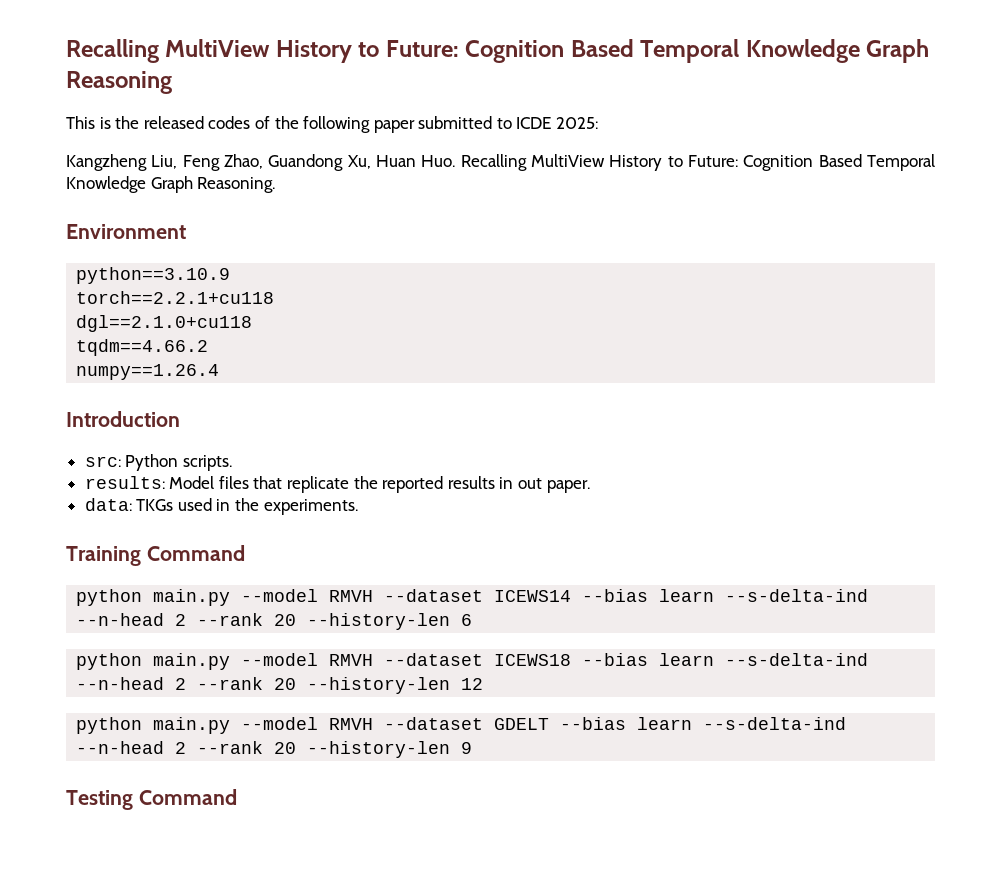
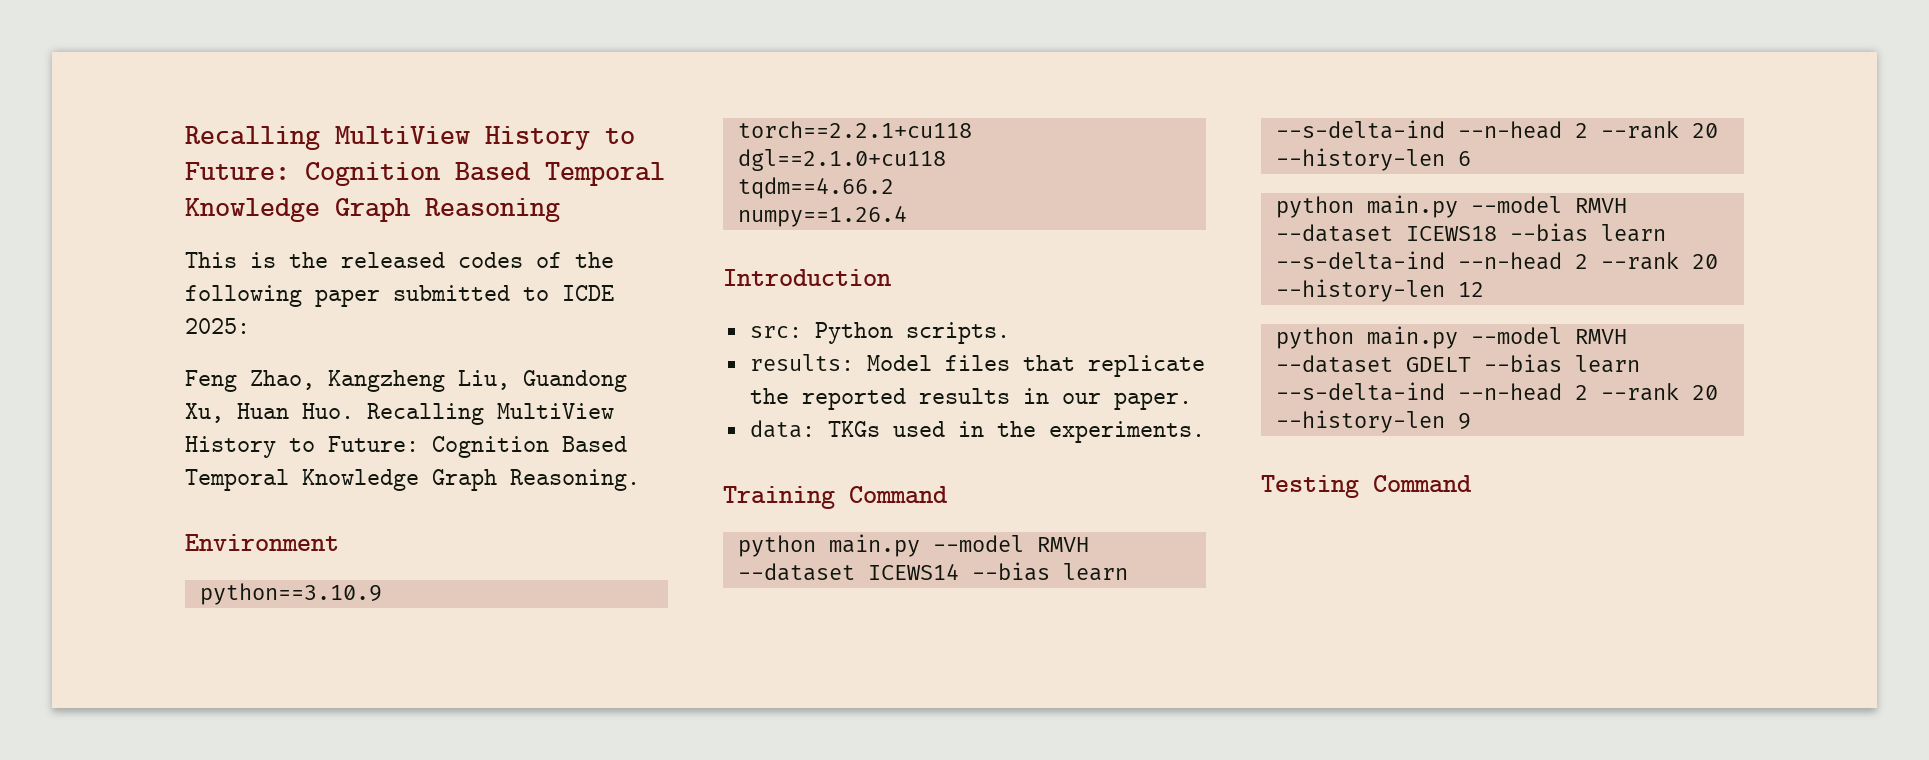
- Kangzheng Liu, Feng Zhao, Guandong Xu, Huan Huo. Recalling MultiView History to Future: Cognition Based Temporal Knowledge Graph Reasoning.
+ Feng Zhao, Kangzheng Liu, Guandong Xu, Huan Huo. Recalling MultiView History to Future: Cognition Based Temporal Knowledge Graph Reasoning.
- results: Model files that replicate the reported results in out paper.
+ results: Model files that replicate the reported results in our paper.

